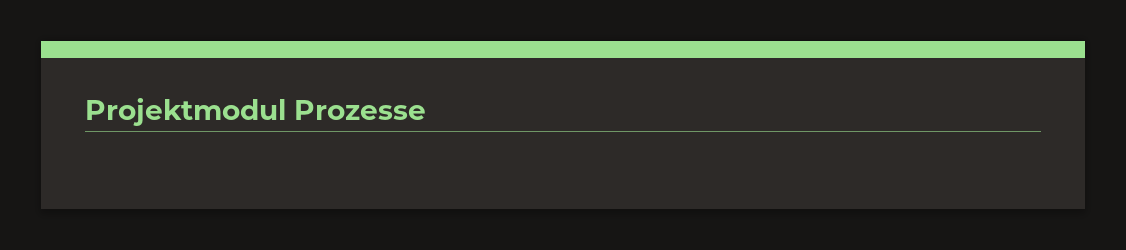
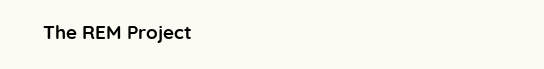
- Projektmodul Prozesse
+ The REM Project

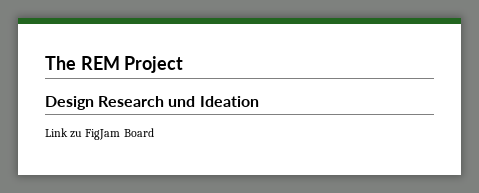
+ Design Research und Ideation
+ Link zu FigJam Board

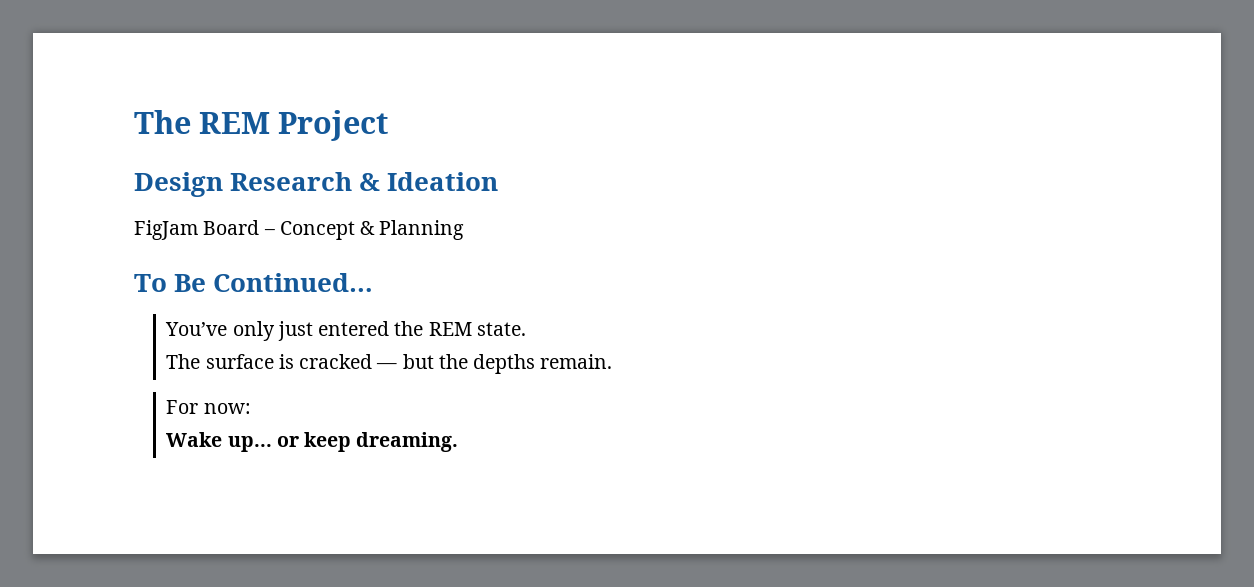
- Design Research und Ideation
+ Design Research & Ideation
- Link zu FigJam Board
+ FigJam Board – Concept & Planning
+ To Be Continued…
+ You’ve only just entered the REM state.
+ The surface is cracked — but the depths remain.
+ For now:
+ Wake up... or keep dreaming.

